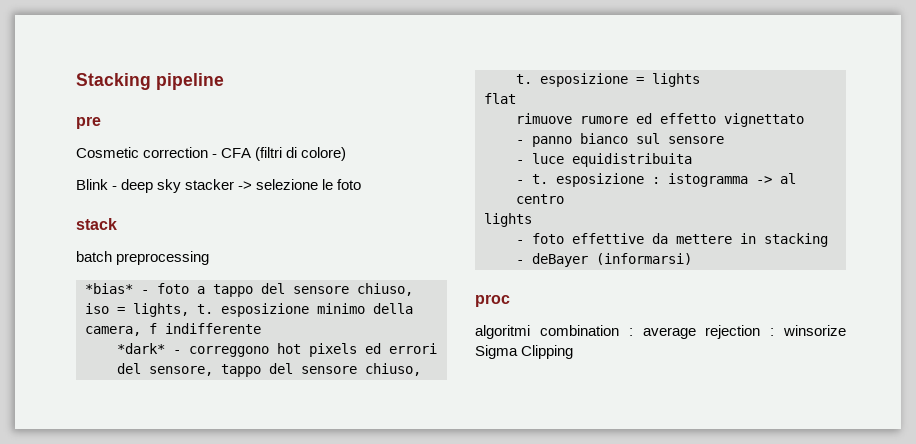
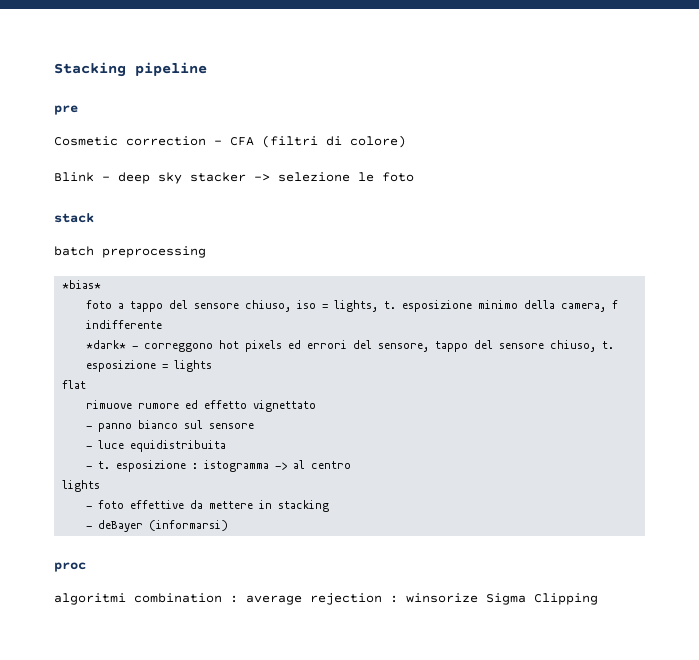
- *bias* - foto a tappo del sensore chiuso, iso = lights, t. esposizione minimo della camera, f indifferente
+ *bias*
+ foto a tappo del sensore chiuso, iso = lights, t. esposizione minimo della camera, f indifferente

